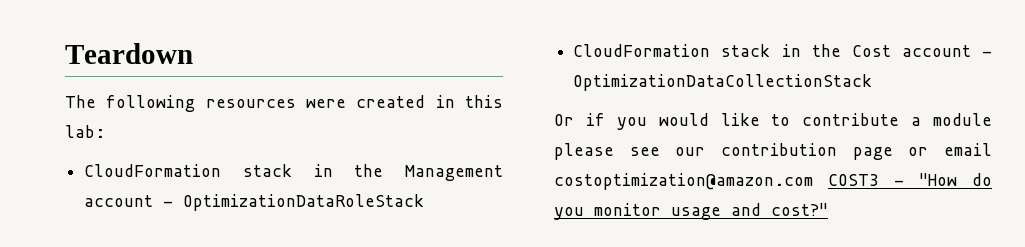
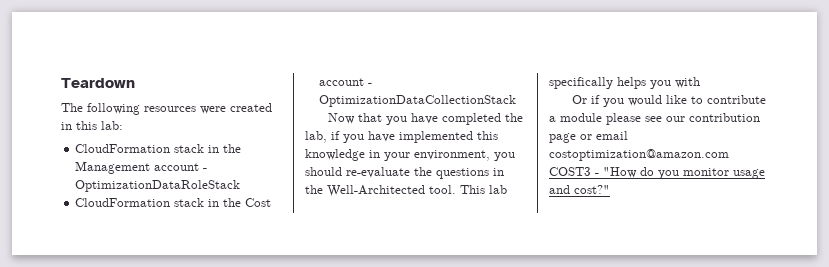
+ Now that you have completed the lab, if you have implemented this knowledge in your environment, you should re-evaluate the questions in the Well-Architected tool. This lab specifically helps you with

